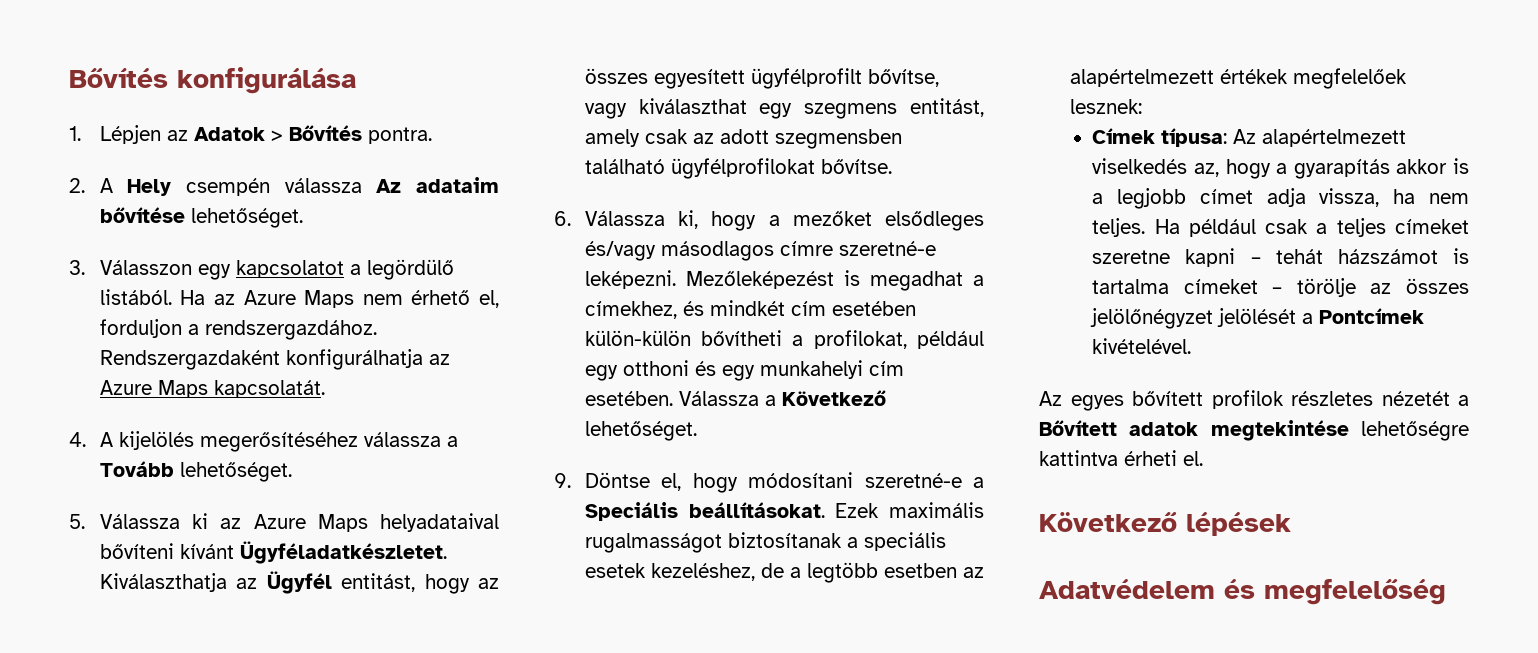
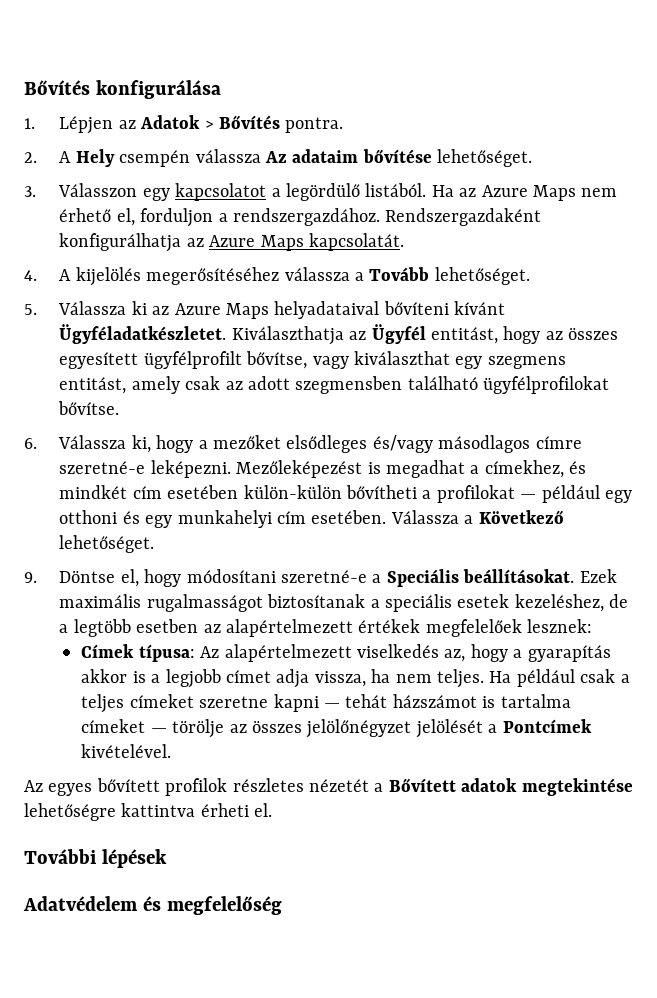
- Mezőleképezést is megadhat a címekhez, és mindkét cím esetében külön-külön bővítheti a profilokat, például egy otthoni és egy munkahelyi cím esetében.
+ Mezőleképezést is megadhat a címekhez, és mindkét cím esetében külön-külön bővítheti a profilokat — például egy otthoni és egy munkahelyi cím esetében.
- Ha például csak a teljes címeket szeretne kapni – tehát házszámot is tartalma címeket – törölje az összes jelölőnégyzet jelölését a Pontcímek kivételével.
+ Ha például csak a teljes címeket szeretne kapni — tehát házszámot is tartalma címeket — törölje az összes jelölőnégyzet jelölését a Pontcímek kivételével.
- Következő lépések
+ További lépések

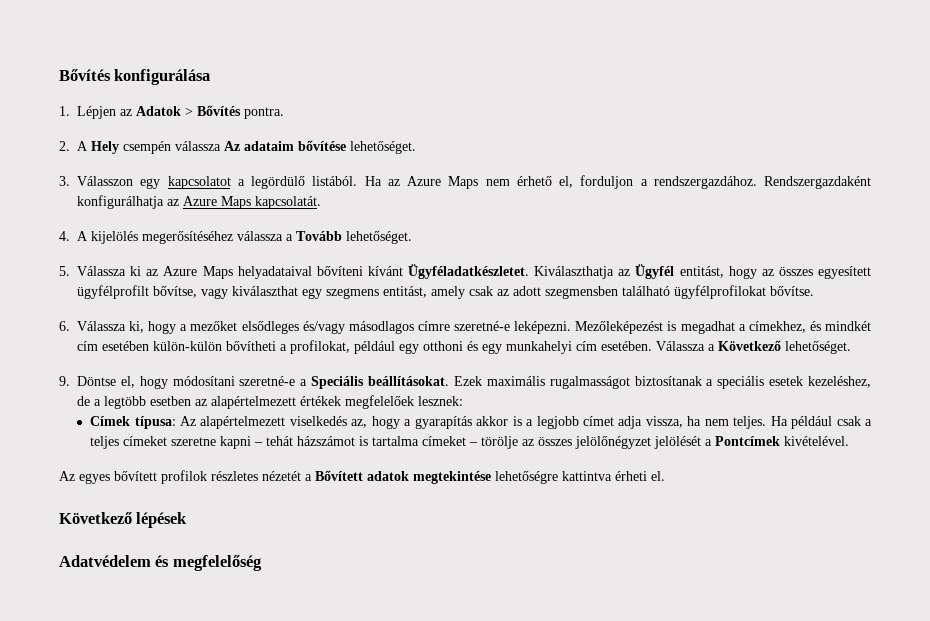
- Mezőleképezést is megadhat a címekhez, és mindkét cím esetében külön-külön bővítheti a profilokat — például egy otthoni és egy munkahelyi cím esetében.
+ Mezőleképezést is megadhat a címekhez, és mindkét cím esetében külön-külön bővítheti a profilokat, például egy otthoni és egy munkahelyi cím esetében.
- Ha például csak a teljes címeket szeretne kapni — tehát házszámot is tartalma címeket — törölje az összes jelölőnégyzet jelölését a Pontcímek kivételével.
+ Ha például csak a teljes címeket szeretne kapni – tehát házszámot is tartalma címeket – törölje az összes jelölőnégyzet jelölését a Pontcímek kivételével.
- További lépések
+ Következő lépések

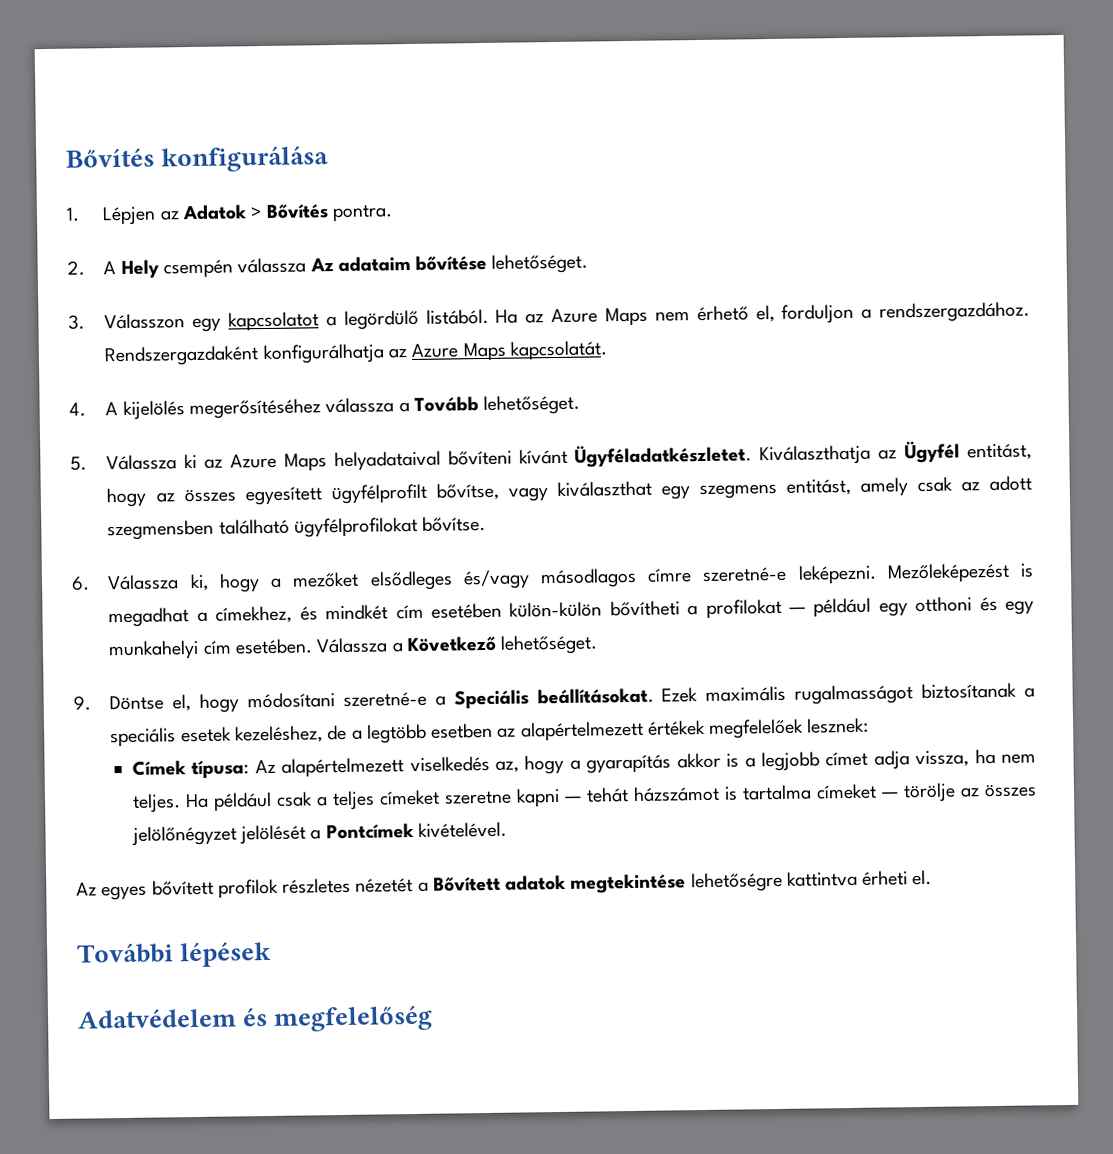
- Mezőleképezést is megadhat a címekhez, és mindkét cím esetében külön-külön bővítheti a profilokat, például egy otthoni és egy munkahelyi cím esetében.
+ Mezőleképezést is megadhat a címekhez, és mindkét cím esetében külön-külön bővítheti a profilokat — például egy otthoni és egy munkahelyi cím esetében.
- Ha például csak a teljes címeket szeretne kapni – tehát házszámot is tartalma címeket – törölje az összes jelölőnégyzet jelölését a Pontcímek kivételével.
+ Ha például csak a teljes címeket szeretne kapni — tehát házszámot is tartalma címeket — törölje az összes jelölőnégyzet jelölését a Pontcímek kivételével.
- Következő lépések
+ További lépések

